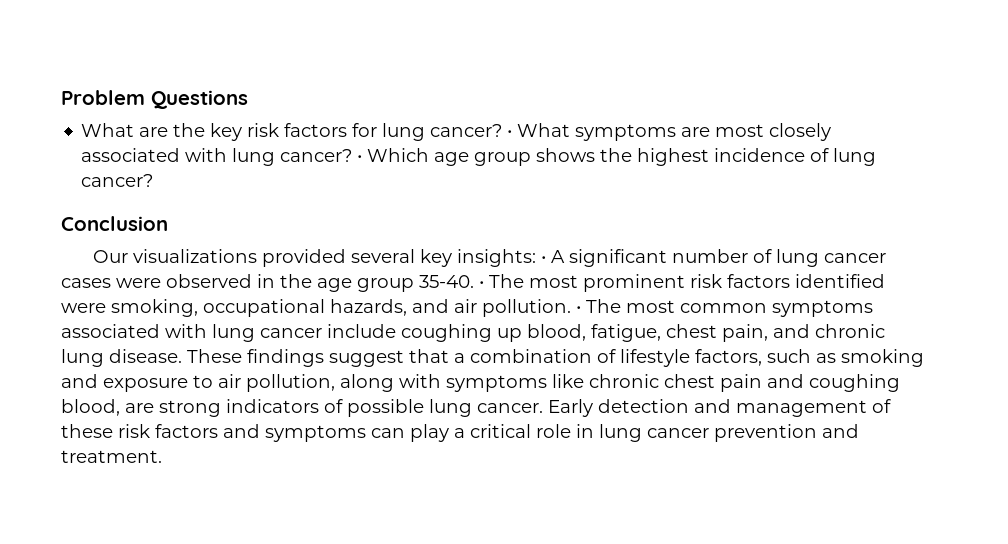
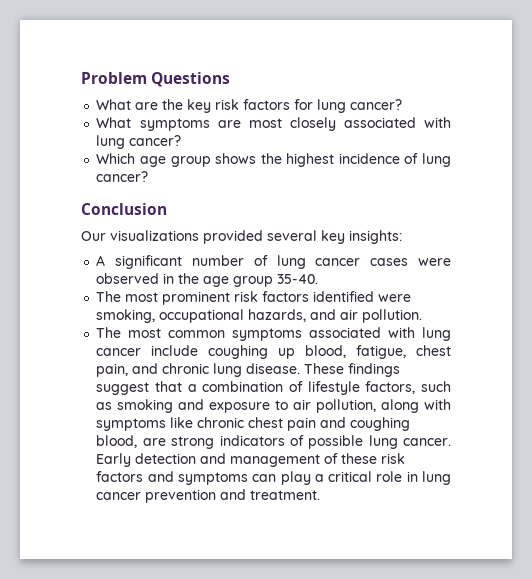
- What are the key risk factors for lung cancer? • What symptoms are most closely associated with lung cancer? • Which age group shows the highest incidence of lung cancer?
+ What are the key risk factors for lung cancer?
+ What symptoms are most closely associated with lung cancer?
+ Which age group shows the highest incidence of lung cancer?
- Our visualizations provided several key insights: • A significant number of lung cancer cases were observed in the age group 35-40. • The most prominent risk factors identified were smoking, occupational hazards, and air pollution. • The most common symptoms associated with lung cancer include coughing up blood, fatigue, chest pain, and chronic lung disease.
+ Our visualizations provided several key insights:
+ A significant number of lung cancer cases were observed in the age group 35-40.
+ The most prominent risk factors identified were smoking, occupational hazards, and air pollution.
+ The most common symptoms associated with lung cancer include coughing up blood, fatigue, chest pain, and chronic lung disease.

